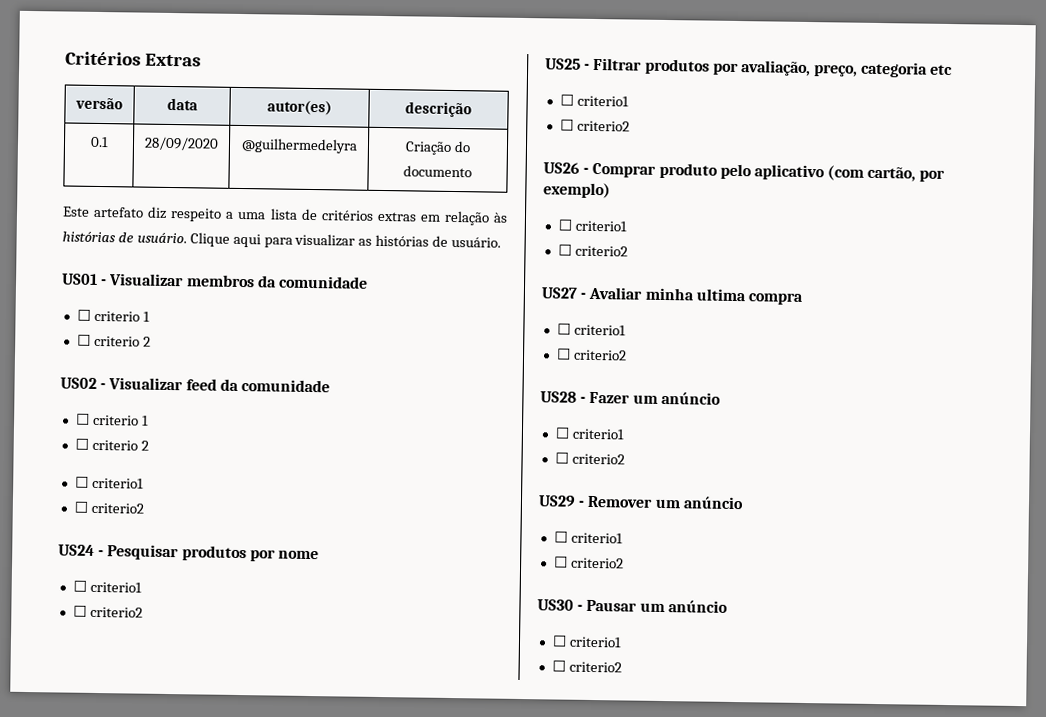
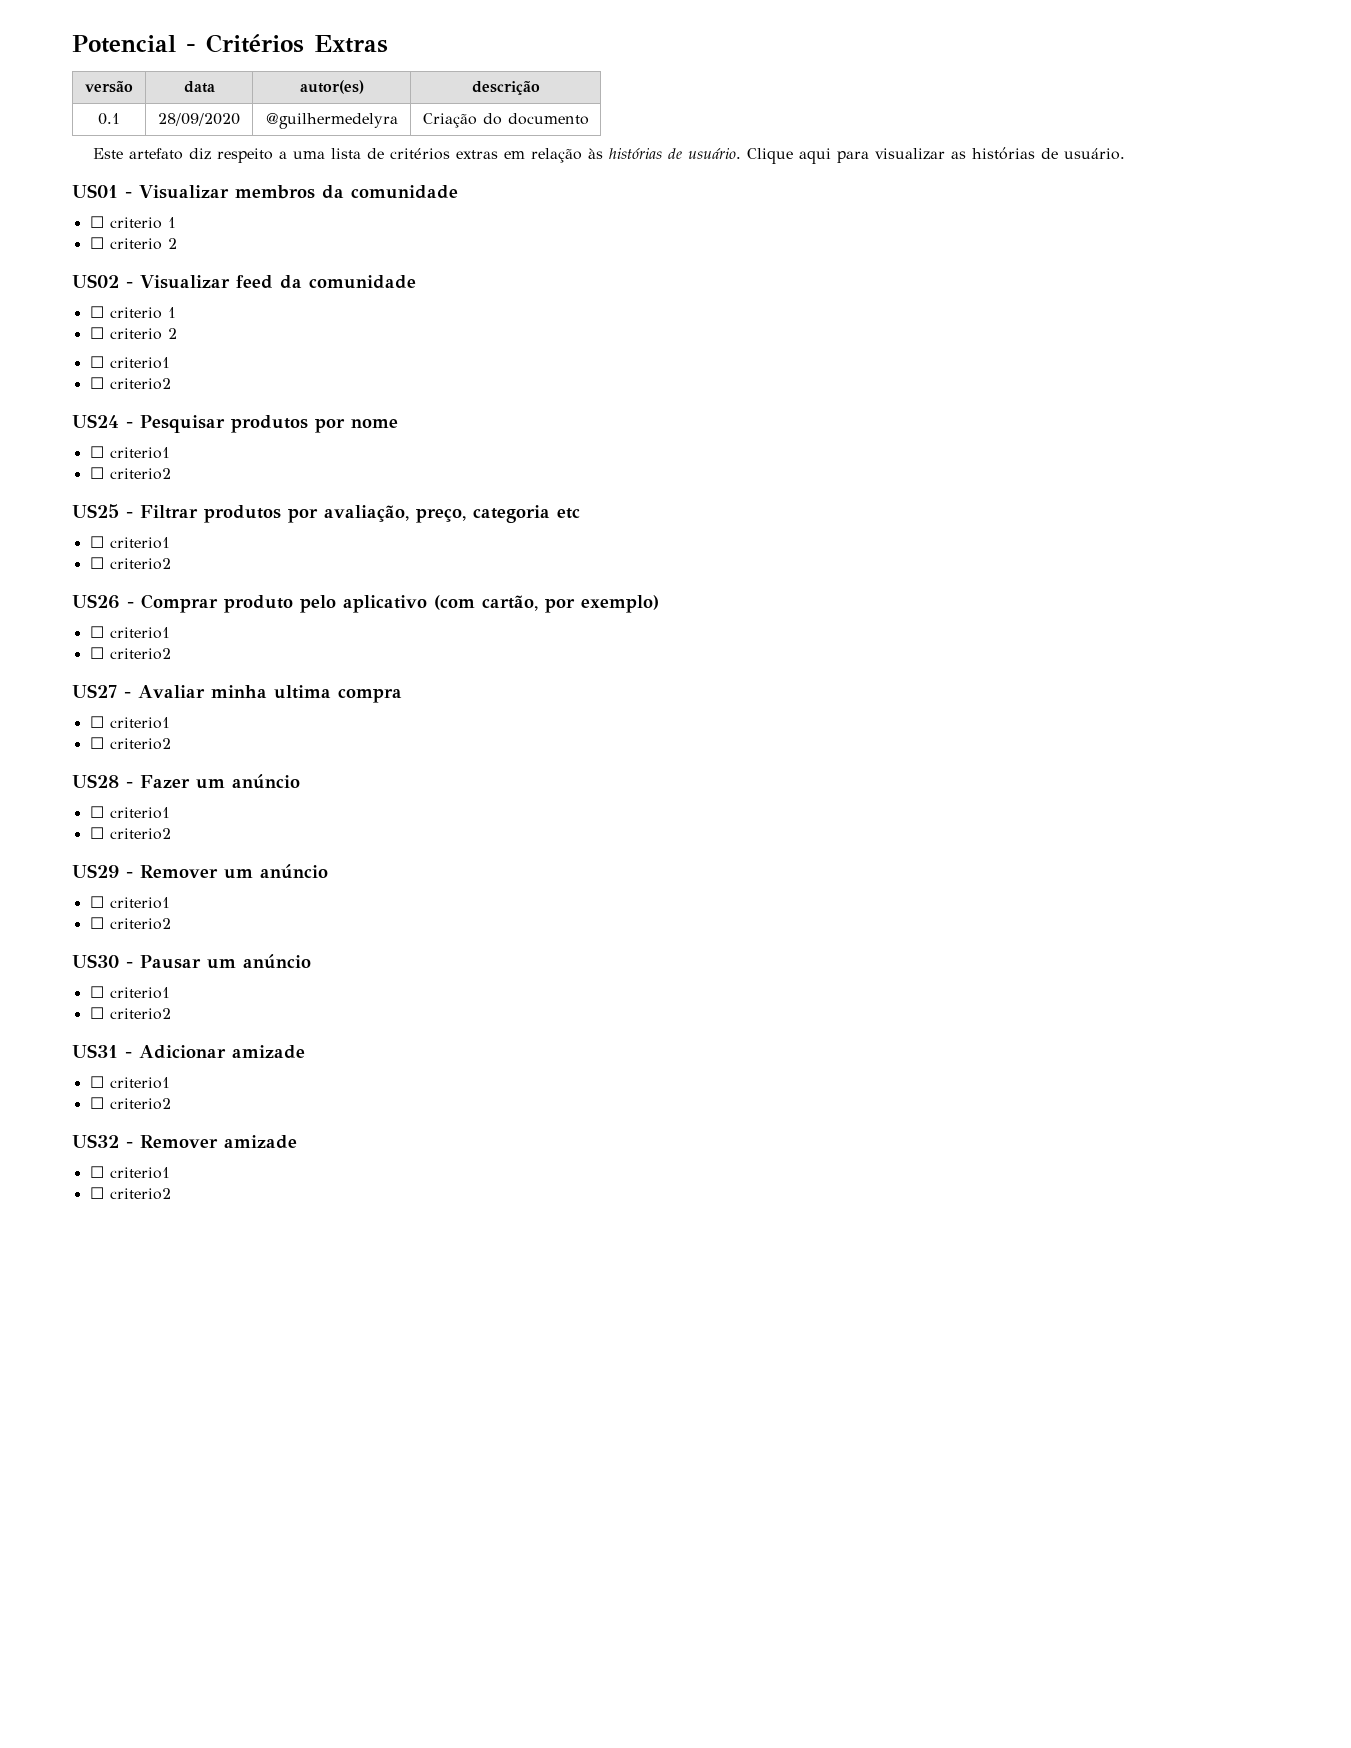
- Critérios Extras
+ Potencial - Critérios Extras
+ US31 - Adicionar amizade
+ ☐ criterio1
+ ☐ criterio2
+ US32 - Remover amizade
+ ☐ criterio1
+ ☐ criterio2

